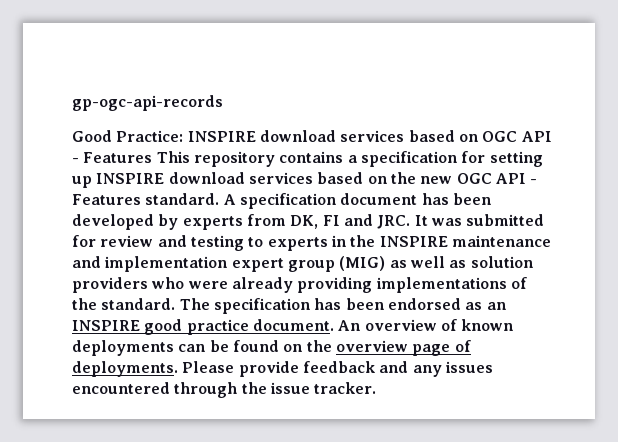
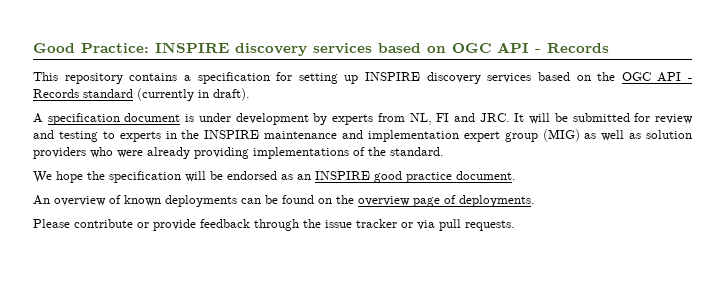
- gp-ogc-api-records
- INSPIRE download services based on OGC API - Features This repository contains a specification for setting up INSPIRE download services based on the new OGC API - Features standard. A specification document has been developed by experts from DK, FI and JRC. It was submitted for review and testing to experts in the INSPIRE maintenance and implementation expert group (MIG) as well as solution providers who were already providing implementations of the standard. The specification has been endorsed as an INSPIRE good practice document. An overview of known deployments can be found on the overview page of deployments. Please provide feedback and any issues encountered through the issue tracker.
+ INSPIRE discovery services based on OGC API - Records
+ This repository contains a specification for setting up INSPIRE discovery services based on the OGC API - Records standard (currently in draft).
+ A specification document is under development by experts from NL, FI and JRC. It will be submitted for review and testing to experts in the INSPIRE maintenance and implementation expert group (MIG) as well as solution providers who were already providing implementations of the standard.
+ We hope the specification will be endorsed as an INSPIRE good practice document.
+ An overview of known deployments can be found on the overview page of deployments.
+ Please contribute or provide feedback through the issue tracker or via pull requests.

